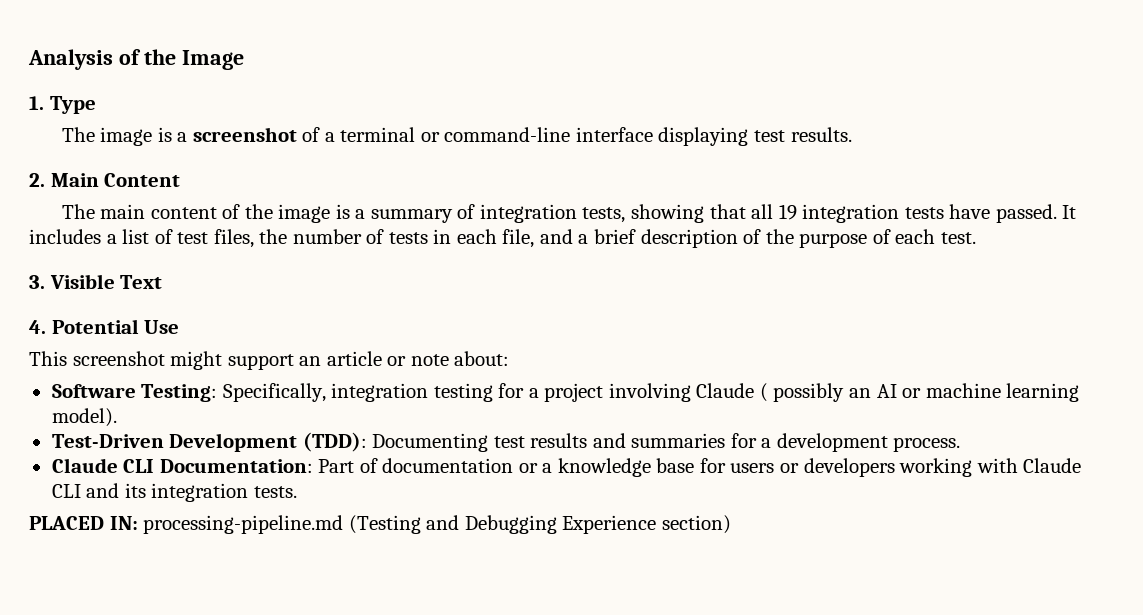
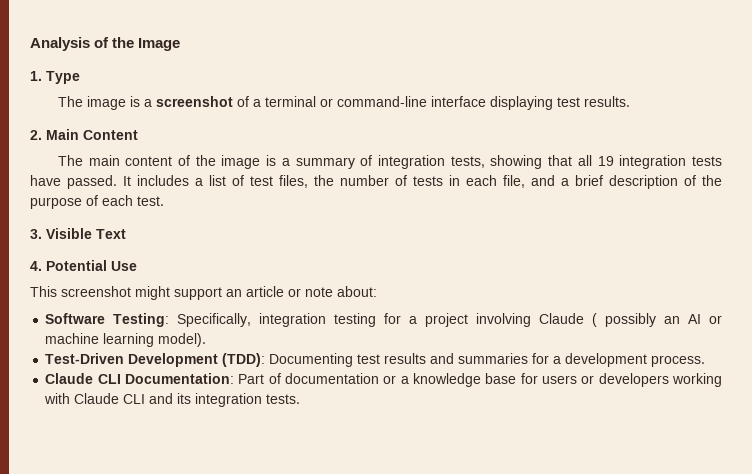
- PLACED IN: processing-pipeline.md (Testing and Debugging Experience section)

